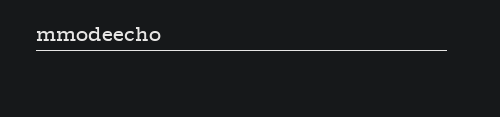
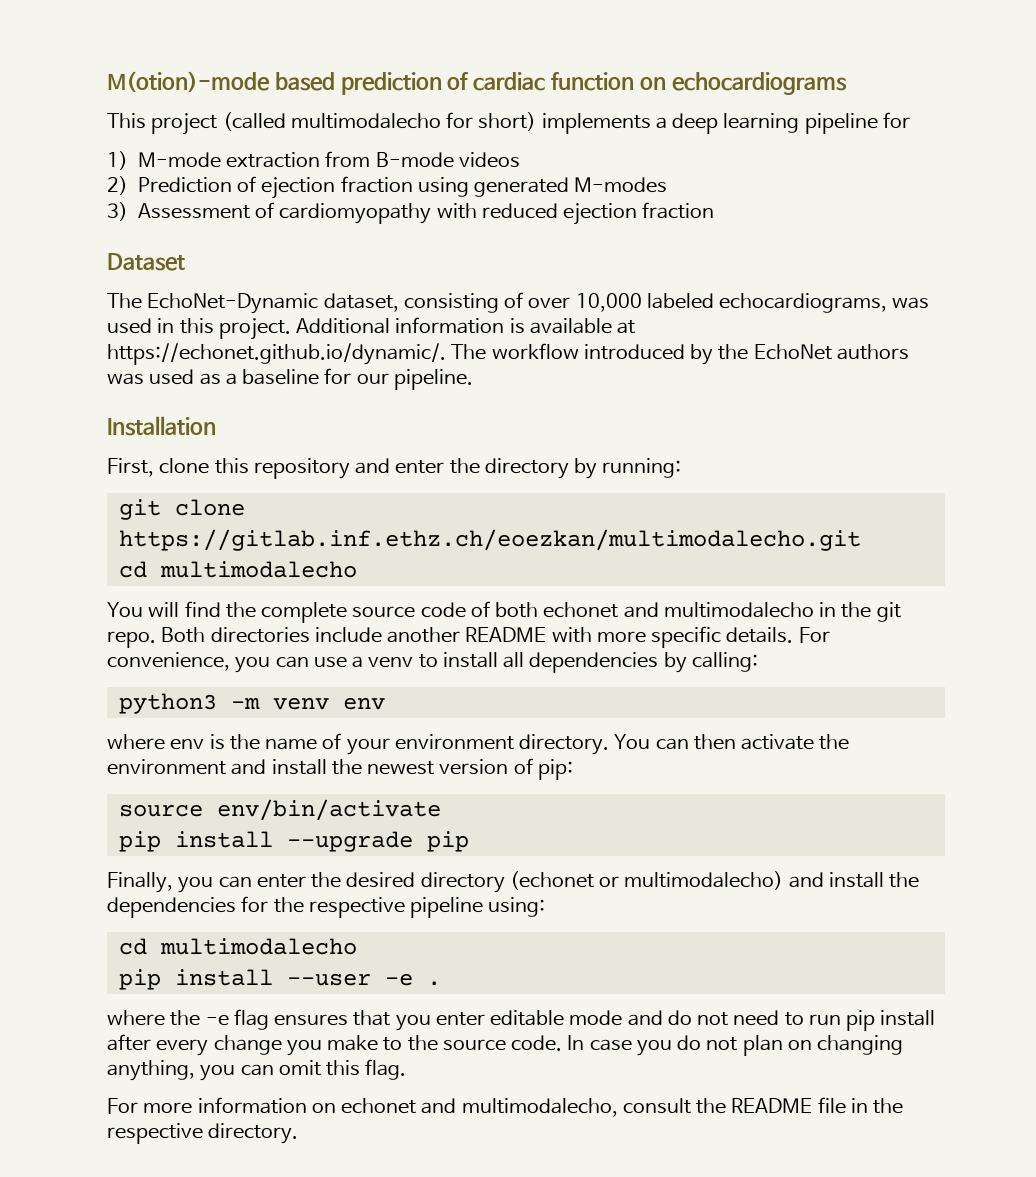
- mmodeecho
+ M(otion)-mode based prediction of cardiac function on echocardiograms
+ This project (called multimodalecho for short) implements a deep learning pipeline for
+ 1) M-mode extraction from B-mode videos
+ 2) Prediction of ejection fraction using generated M-modes
+ 3) Assessment of cardiomyopathy with reduced ejection fraction
+ Dataset
+ The EchoNet-Dynamic dataset, consisting of over 10,000 labeled echocardiograms, was used in this project. Additional information is available at https://echonet.github.io/dynamic/. The workflow introduced by the EchoNet authors was used as a baseline for our pipeline.
+ Installation
+ First, clone this repository and enter the directory by running:
+ git clone https://gitlab.inf.ethz.ch/eoezkan/multimodalecho.git
+ cd multimodalecho
+ You will find the complete source code of both echonet and multimodalecho in the git repo. Both directories include another README with more specific details. For convenience, you can use a venv to install all dependencies by calling:
+ python3 -m venv env
+ where env is the name of your environment directory. You can then activate the environment and install the newest version of pip:
+ source env/bin/activate
+ pip install --upgrade pip
+ Finally, you can enter the desired directory (echonet or multimodalecho) and install the dependencies for the respective pipeline using:
+ cd multimodalecho
+ pip install --user -e .
+ where the -e flag ensures that you enter editable mode and do not need to run pip install after every change you make to the source code. In case you do not plan on changing anything, you can omit this flag.
+ For more information on echonet and multimodalecho, consult the README file in the respective directory.

